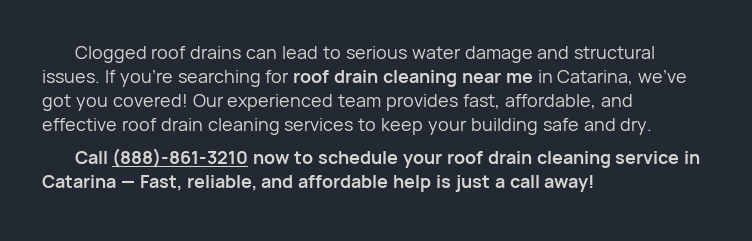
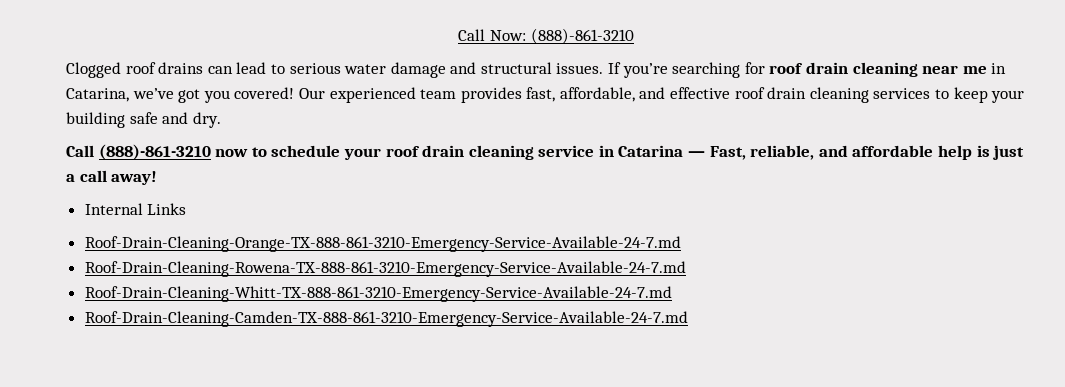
+ Call Now: (888)-861-3210
+ Internal Links
+ Roof-Drain-Cleaning-Orange-TX-888-861-3210-Emergency-Service-Available-24-7.md
+ Roof-Drain-Cleaning-Rowena-TX-888-861-3210-Emergency-Service-Available-24-7.md
+ Roof-Drain-Cleaning-Whitt-TX-888-861-3210-Emergency-Service-Available-24-7.md
+ Roof-Drain-Cleaning-Camden-TX-888-861-3210-Emergency-Service-Available-24-7.md

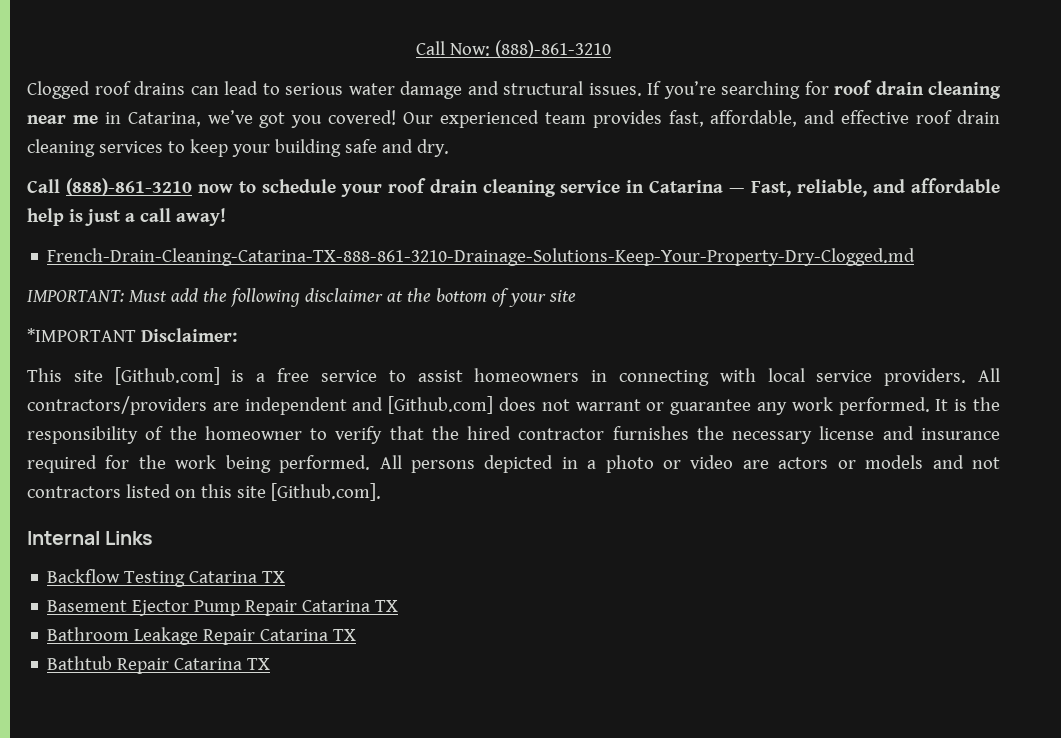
+ French-Drain-Cleaning-Catarina-TX-888-861-3210-Drainage-Solutions-Keep-Your-Property-Dry-Clogged.md
+ IMPORTANT: Must add the following disclaimer at the bottom of your site
+ *IMPORTANT Disclaimer:
+ This site [Github.com] is a free service to assist homeowners in connecting with local service providers. All contractors/providers are independent and [Github.com] does not warrant or guarantee any work performed. It is the responsibility of the homeowner to verify that the hired contractor furnishes the necessary license and insurance required for the work being performed. All persons depicted in a photo or video are actors or models and not contractors listed on this site [Github.com].
  Internal Links
- Roof-Drain-Cleaning-Orange-TX-888-861-3210-Emergency-Service-Available-24-7.md
- Roof-Drain-Cleaning-Rowena-TX-888-861-3210-Emergency-Service-Available-24-7.md
- Roof-Drain-Cleaning-Whitt-TX-888-861-3210-Emergency-Service-Available-24-7.md
- Roof-Drain-Cleaning-Camden-TX-888-861-3210-Emergency-Service-Available-24-7.md
+ Backflow Testing Catarina TX
+ Basement Ejector Pump Repair Catarina TX
+ Bathroom Leakage Repair Catarina TX
+ Bathtub Repair Catarina TX

